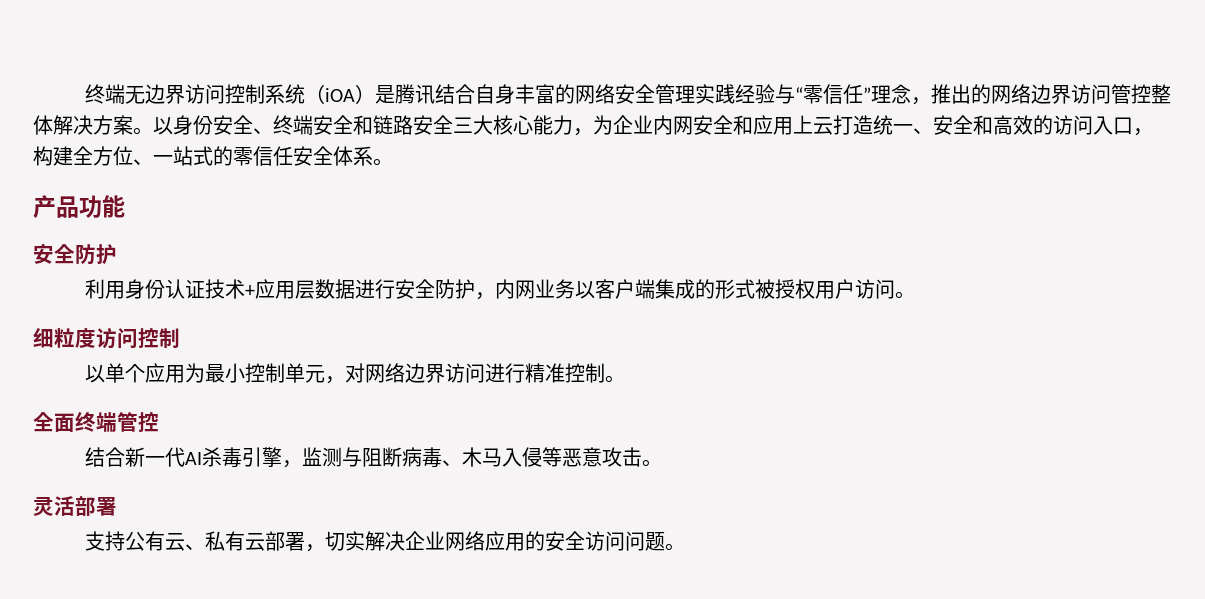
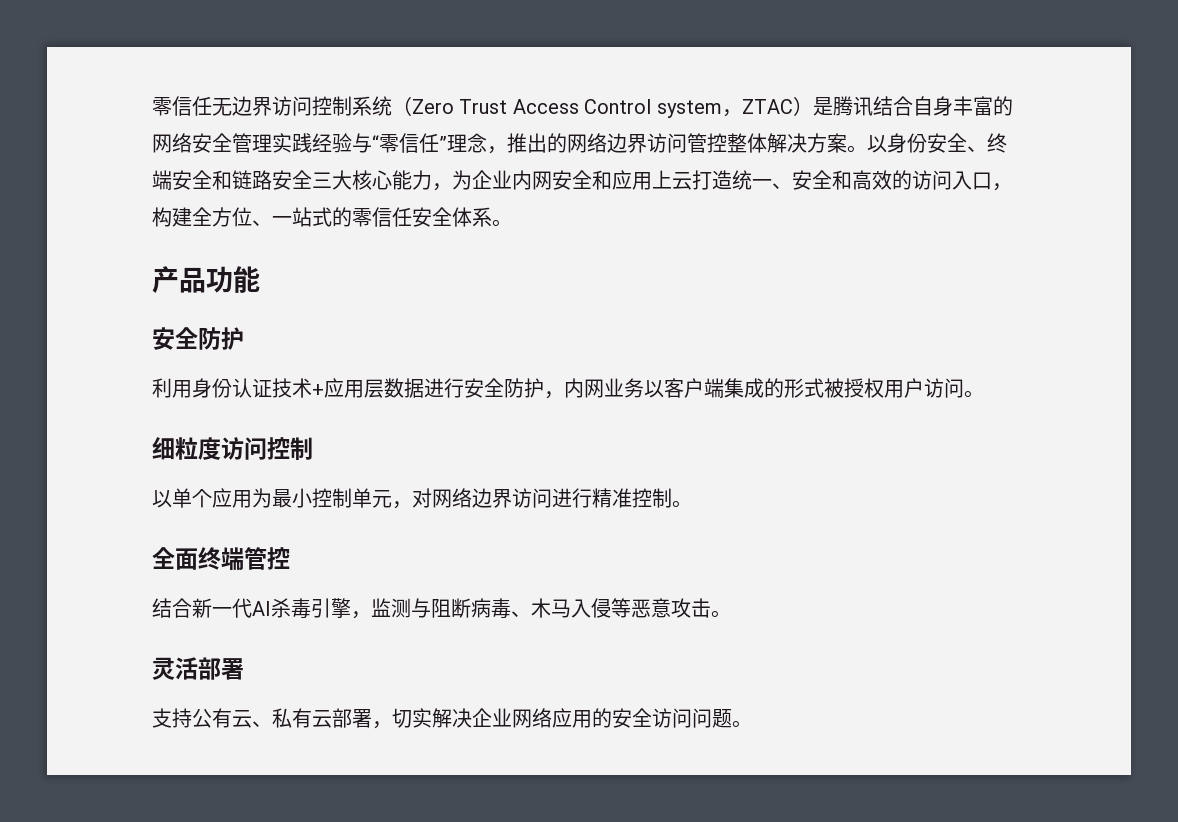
- 终端无边界访问控制系统（iOA）是腾讯结合自身丰富的网络安全管理实践经验与“零信任”理念，推出的网络边界访问管控整体解决方案。
+ 零信任无边界访问控制系统（Zero Trust Access Control system，ZTAC）是腾讯结合自身丰富的网络安全管理实践经验与“零信任”理念，推出的网络边界访问管控整体解决方案。

